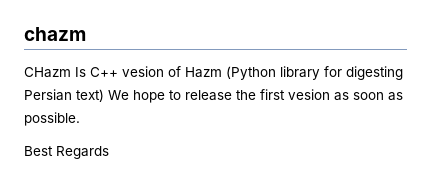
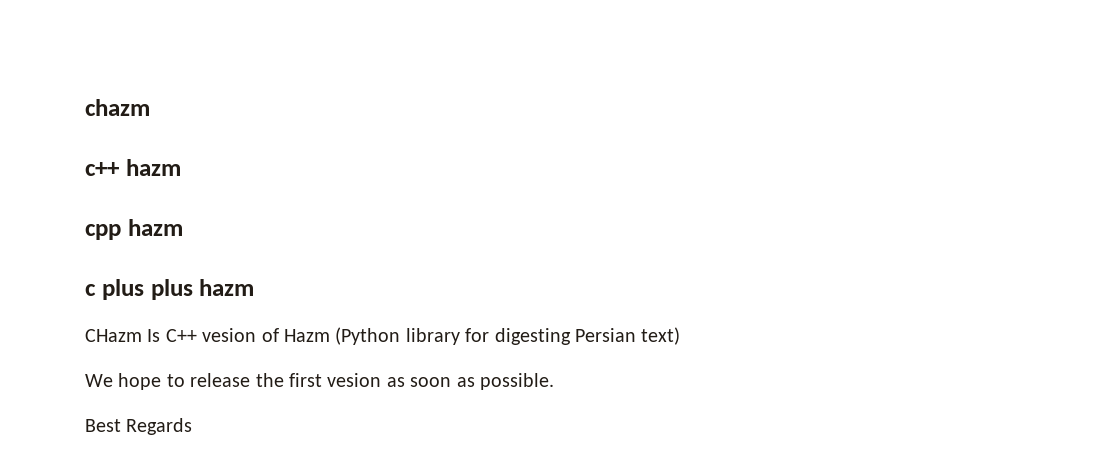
+ c++ hazm
+ cpp hazm
+ c plus plus hazm
- CHazm Is C++ vesion of Hazm (Python library for digesting Persian text) We hope to release the first vesion as soon as possible.
+ CHazm Is C++ vesion of Hazm (Python library for digesting Persian text)
+ We hope to release the first vesion as soon as possible.

